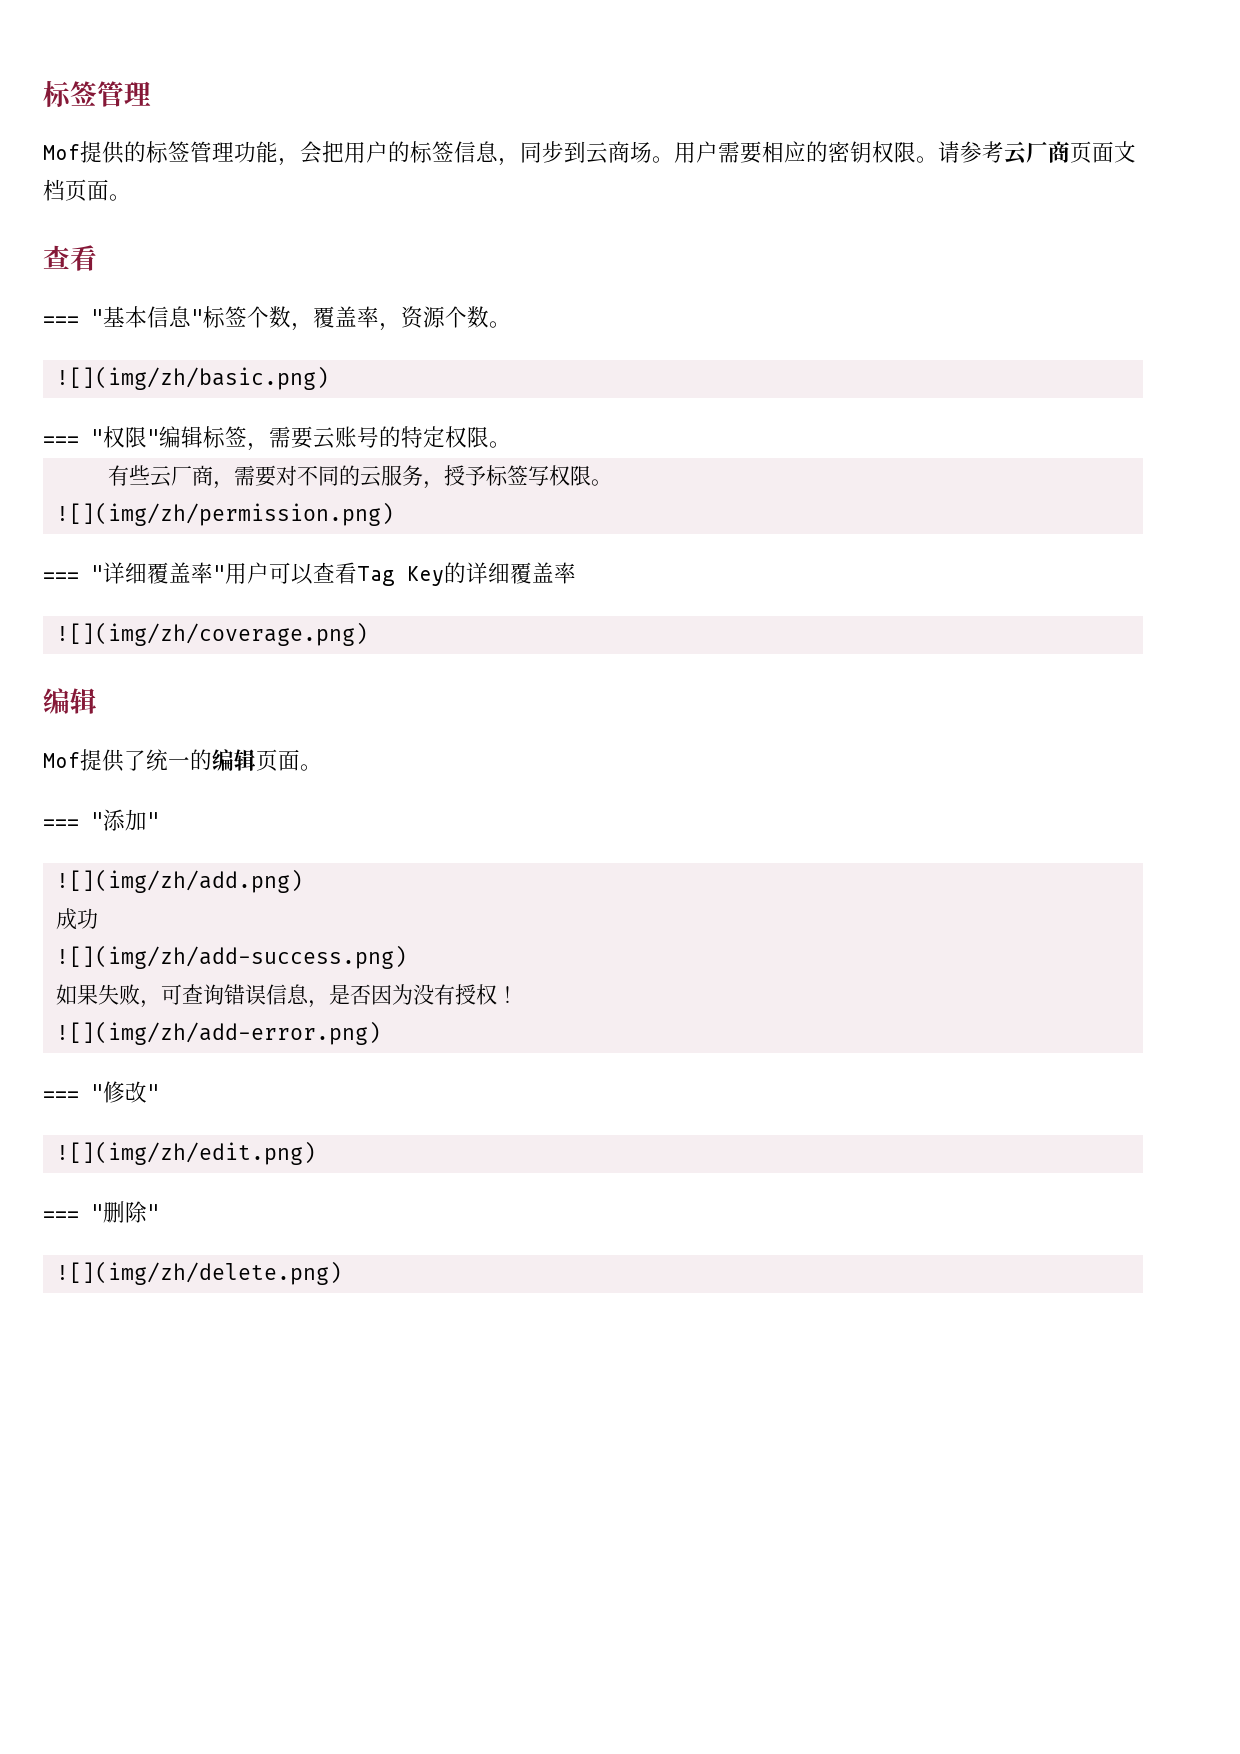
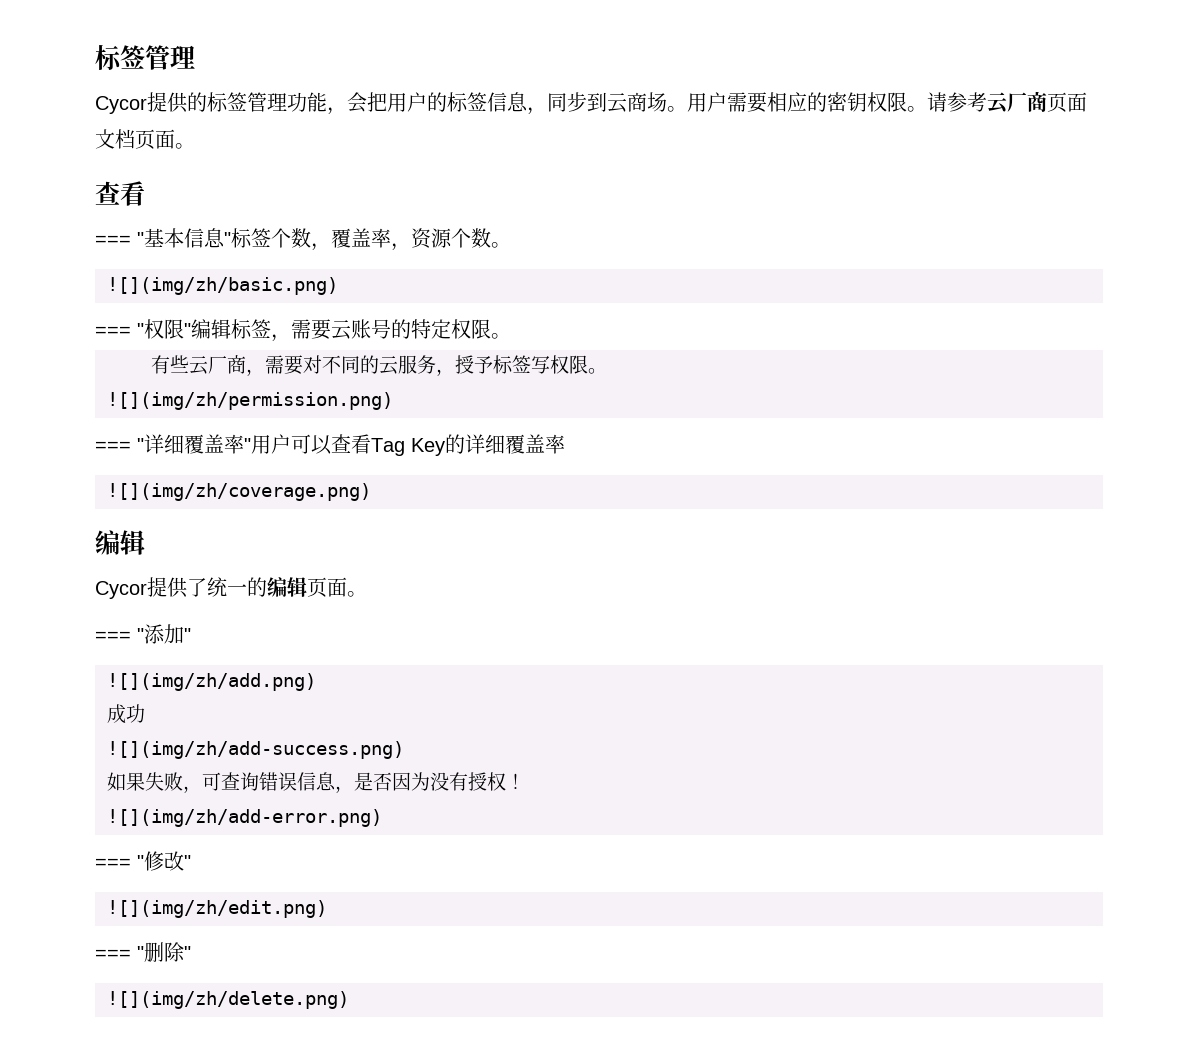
- Mof提供的标签管理功能，会把用户的标签信息，同步到云商场。
+ Cycor提供的标签管理功能，会把用户的标签信息，同步到云商场。
- Mof提供了统一的编辑页面。
+ Cycor提供了统一的编辑页面。

